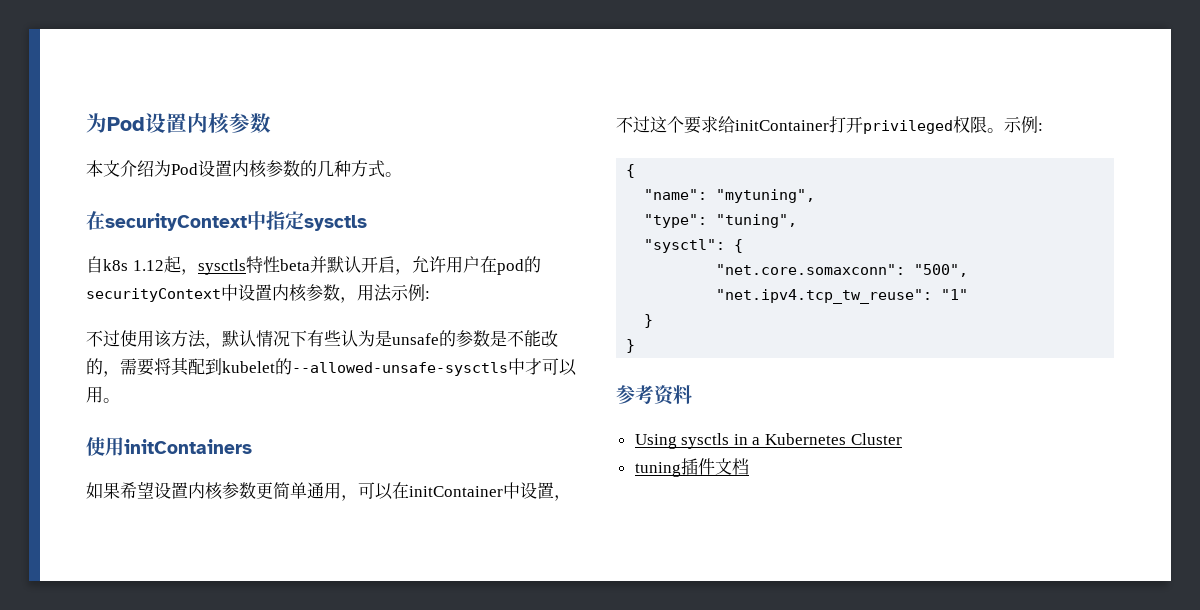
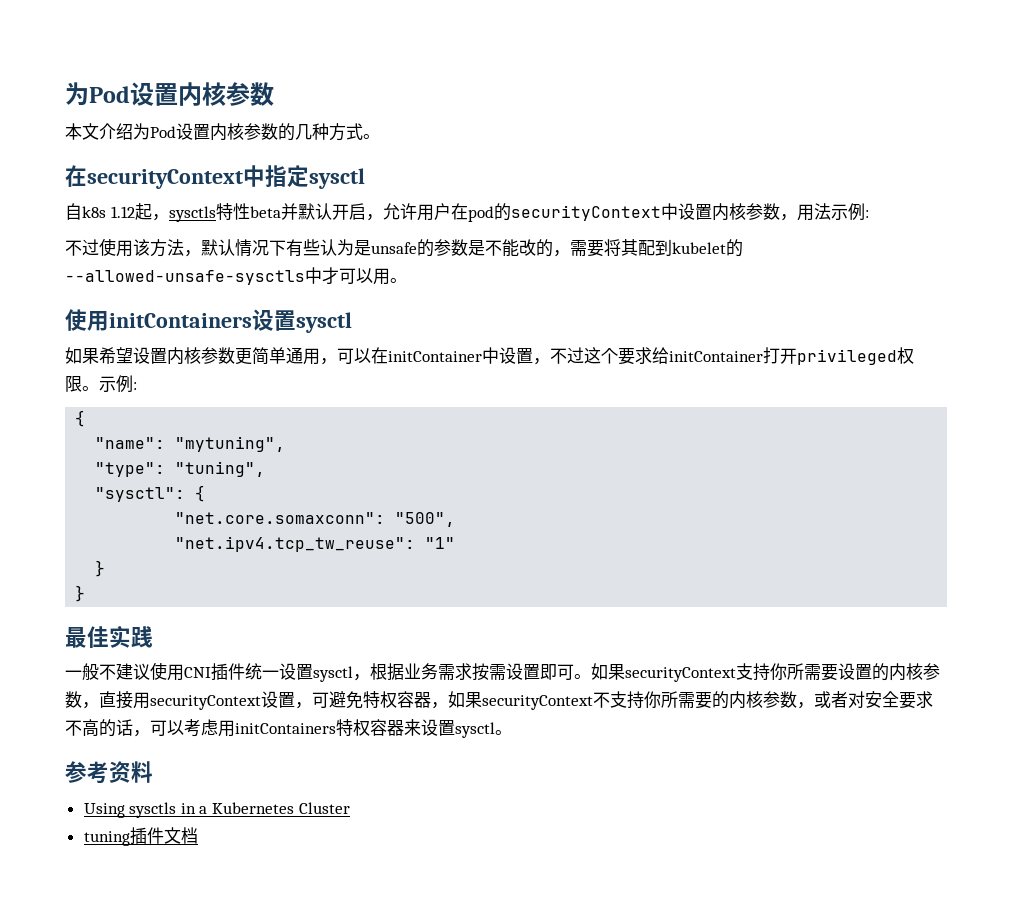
- 在securityContext中指定sysctls
+ 在securityContext中指定sysctl
- 使用initContainers
+ 使用initContainers设置sysctl
+ 最佳实践
+ 一般不建议使用CNI插件统一设置sysctl，根据业务需求按需设置即可。如果securityContext支持你所需要设置的内核参数，直接用securityContext设置，可避免特权容器，如果securityContext不支持你所需要的内核参数，或者对安全要求不高的话，可以考虑用initContainers特权容器来设置sysctl。

